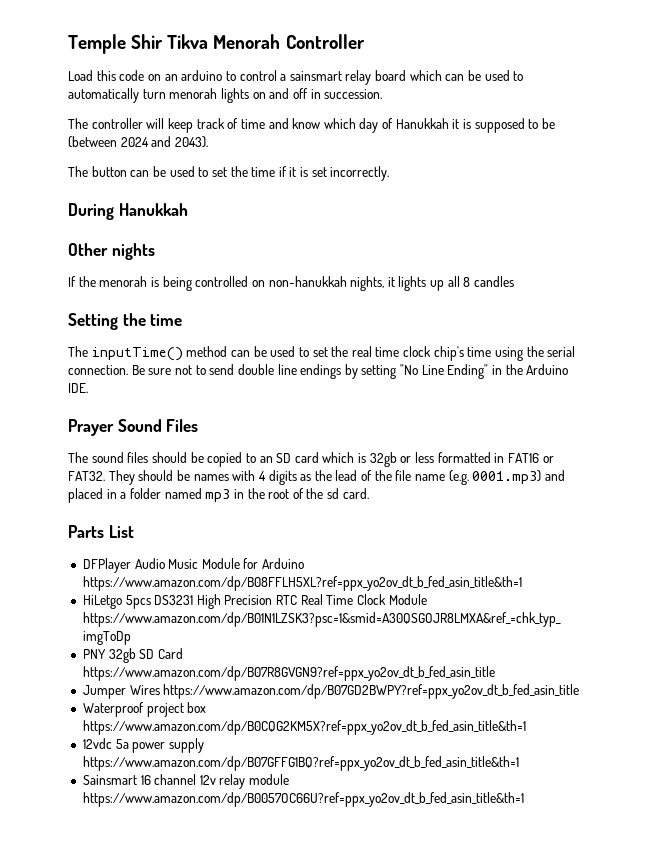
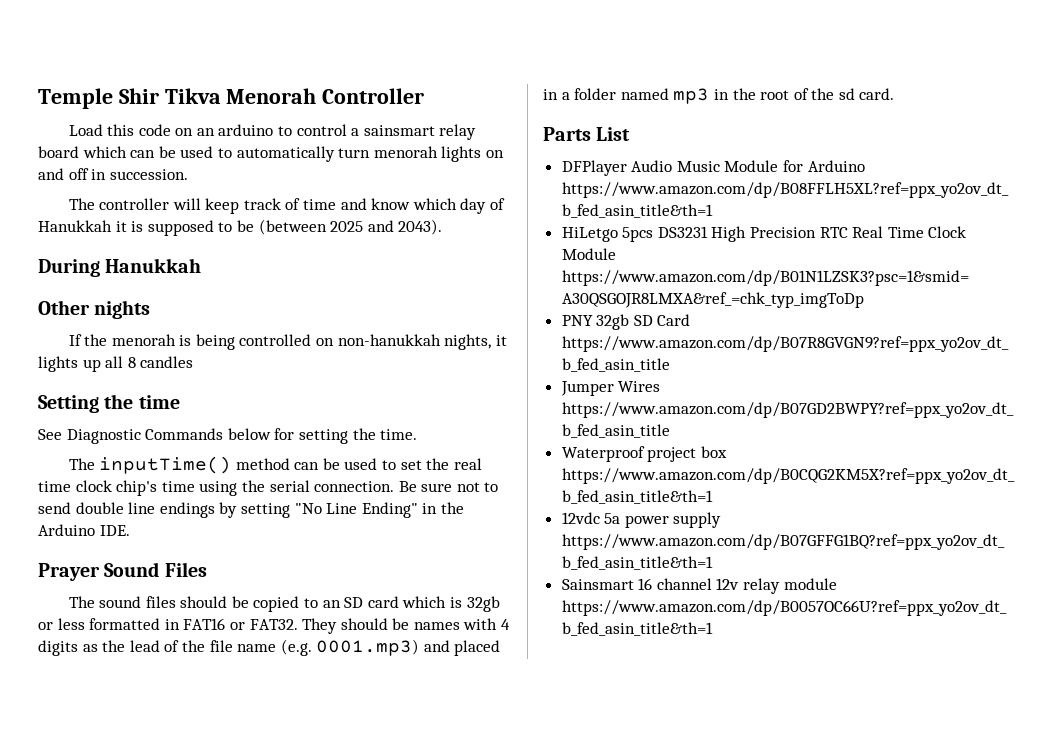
- The controller will keep track of time and know which day of Hanukkah it is supposed to be (between 2024 and 2043).
+ The controller will keep track of time and know which day of Hanukkah it is supposed to be (between 2025 and 2043).
- The button can be used to set the time if it is set incorrectly.
+ See Diagnostic Commands below for setting the time.

